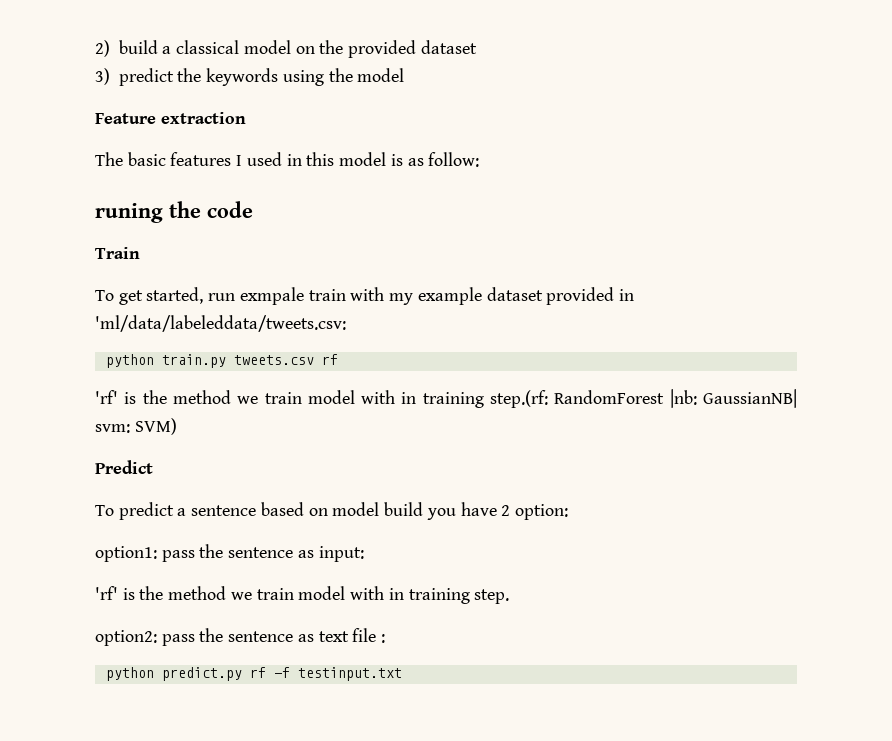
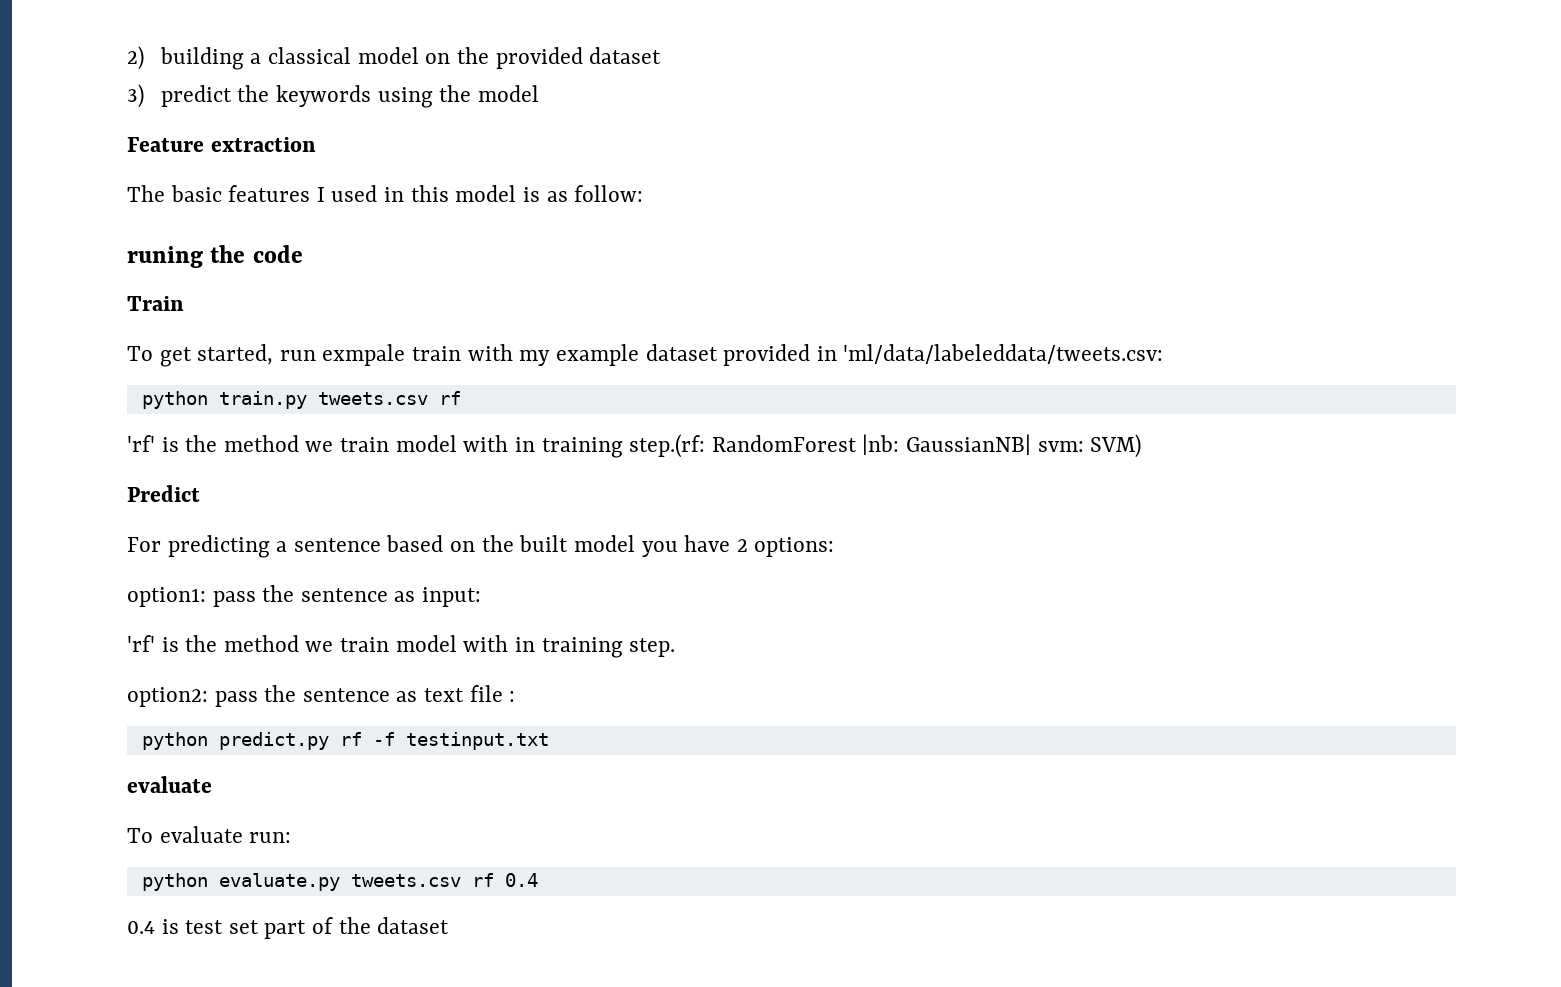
- 2) build a classical model on the provided dataset
+ 2) building a classical model on the provided dataset
- To predict a sentence based on model build you have 2 option:
+ For predicting a sentence based on the built model you have 2 options:
  python predict.py rf -f testinput.txt
+ evaluate
+ To evaluate run:
+ python evaluate.py tweets.csv rf 0.4
+ 0.4 is test set part of the dataset

